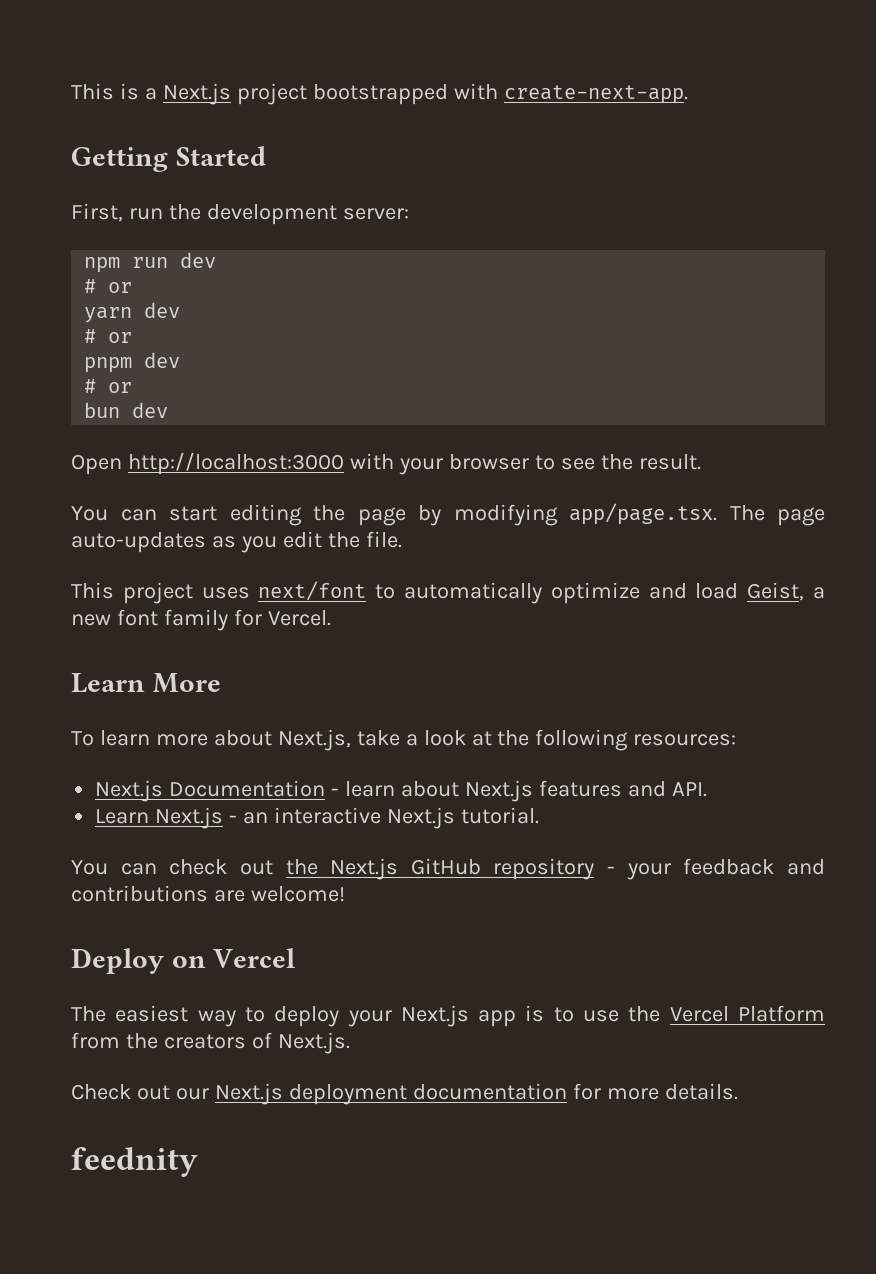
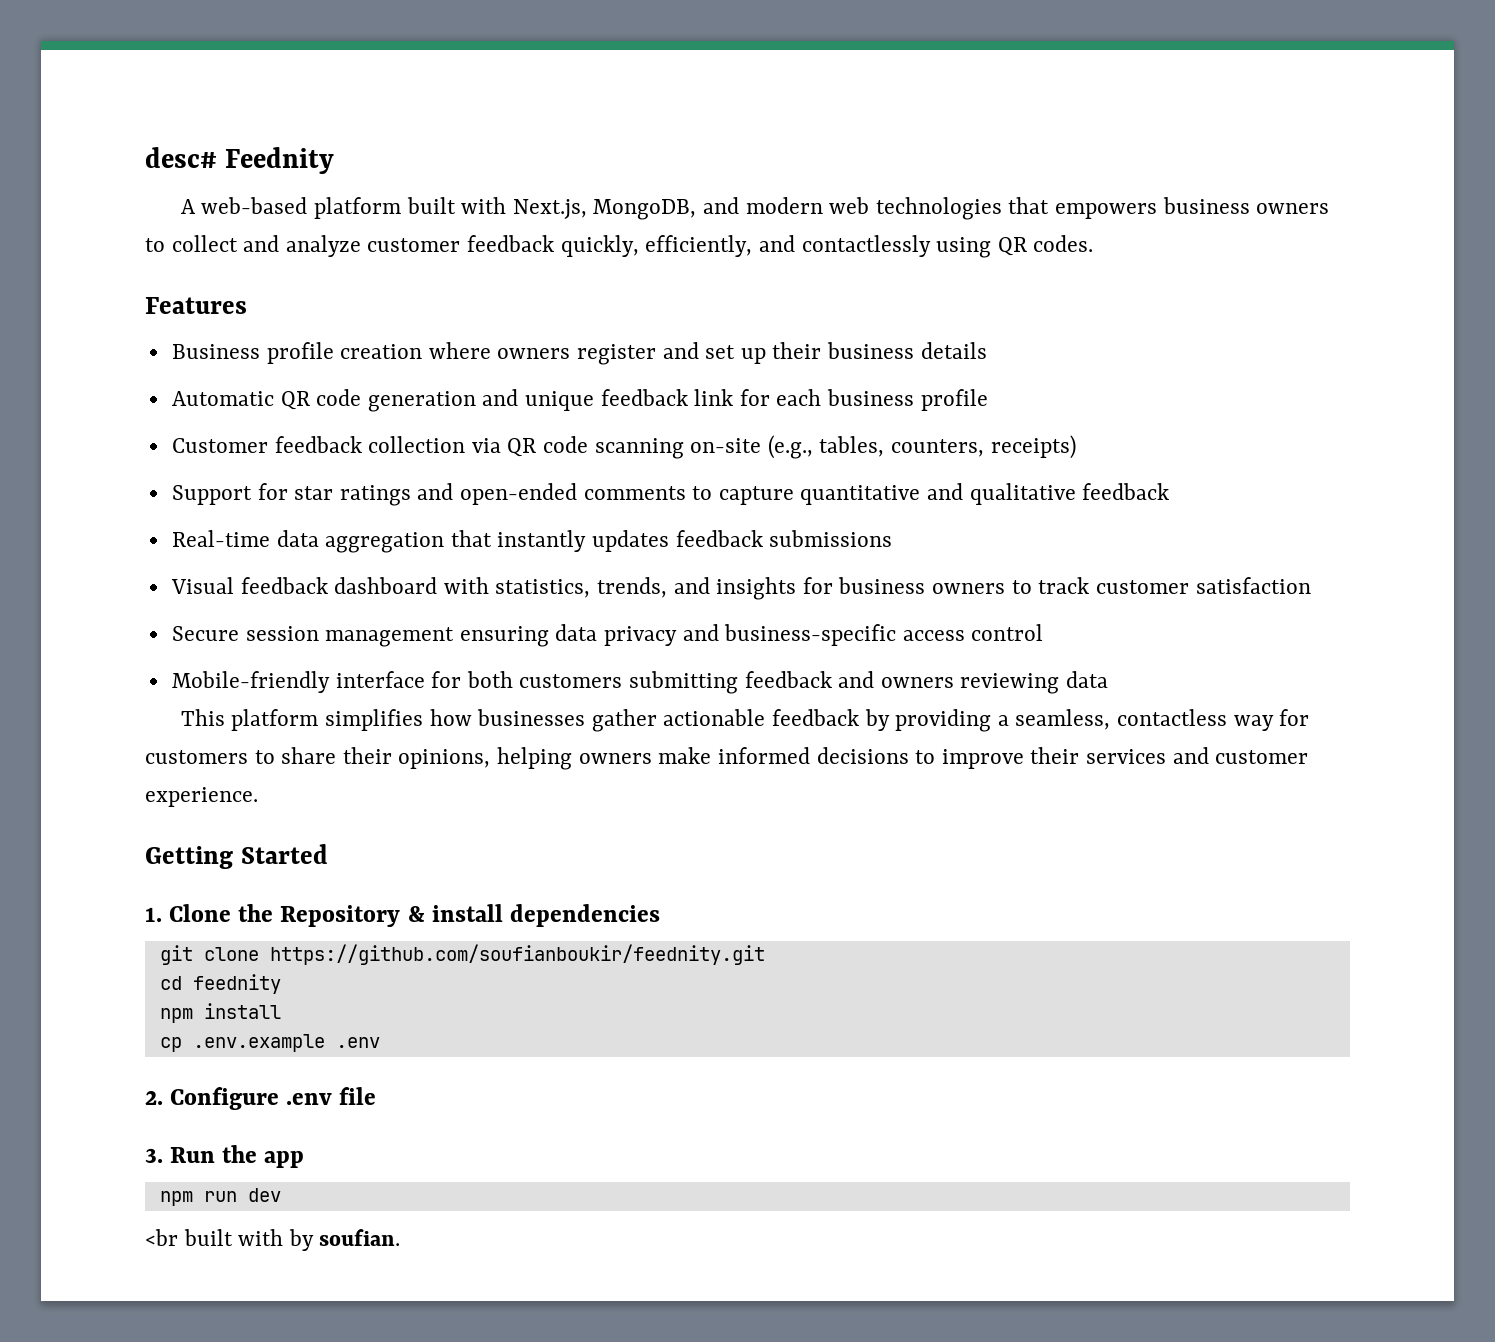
- This is a Next.js project bootstrapped with create-next-app.
+ desc# Feednity
+ A web-based platform built with Next.js, MongoDB, and modern web technologies that empowers business owners to collect and analyze customer feedback quickly, efficiently, and contactlessly using QR codes.
+ Features
+ Business profile creation where owners register and set up their business details
+ Automatic QR code generation and unique feedback link for each business profile
+ Customer feedback collection via QR code scanning on-site (e.g., tables, counters, receipts)
+ Support for star ratings and open-ended comments to capture quantitative and qualitative feedback
+ Real-time data aggregation that instantly updates feedback submissions
+ Visual feedback dashboard with statistics, trends, and insights for business owners to track customer satisfaction
+ Secure session management ensuring data privacy and business-specific access control
+ Mobile-friendly interface for both customers submitting feedback and owners reviewing data
+ This platform simplifies how businesses gather actionable feedback by providing a seamless, contactless way for customers to share their opinions, helping owners make informed decisions to improve their services and customer experience.
  Getting Started
- First, run the development server:
+ 1. Clone the Repository & install dependencies
+ git clone https://github.com/soufianboukir/feednity.git
+ cd feednity
+ npm install
+ cp .env.example .env
+ 2. Configure .env file
+ 3. Run the app
  npm run dev
- # or
- yarn dev
- # or
- pnpm dev
- # or
- bun dev
- Open http://localhost:3000 with your browser to see the result.
- You can start editing the page by modifying app/page.tsx. The page auto-updates as you edit the file.
- This project uses next/font to automatically optimize and load Geist, a new font family for Vercel.
- Learn More
- To learn more about Next.js, take a look at the following resources:
- Next.js Documentation - learn about Next.js features and API.
- Learn Next.js - an interactive Next.js tutorial.
- You can check out the Next.js GitHub repository - your feedback and contributions are welcome!
- Deploy on Vercel
- The easiest way to deploy your Next.js app is to use the Vercel Platform from the creators of Next.js.
- Check out our Next.js deployment documentation for more details.
- feednity
+ <br built with by soufian.

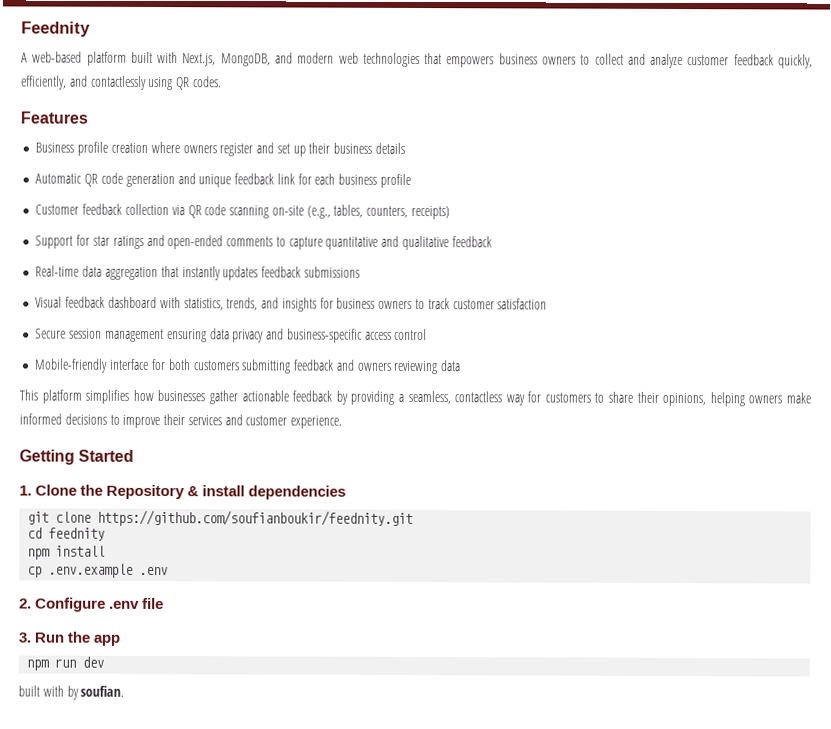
- desc# Feednity
+ Feednity
- <br built with by soufian.
+ built with by soufian.

